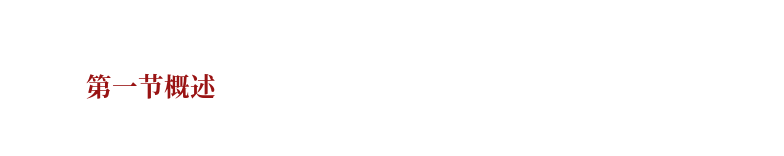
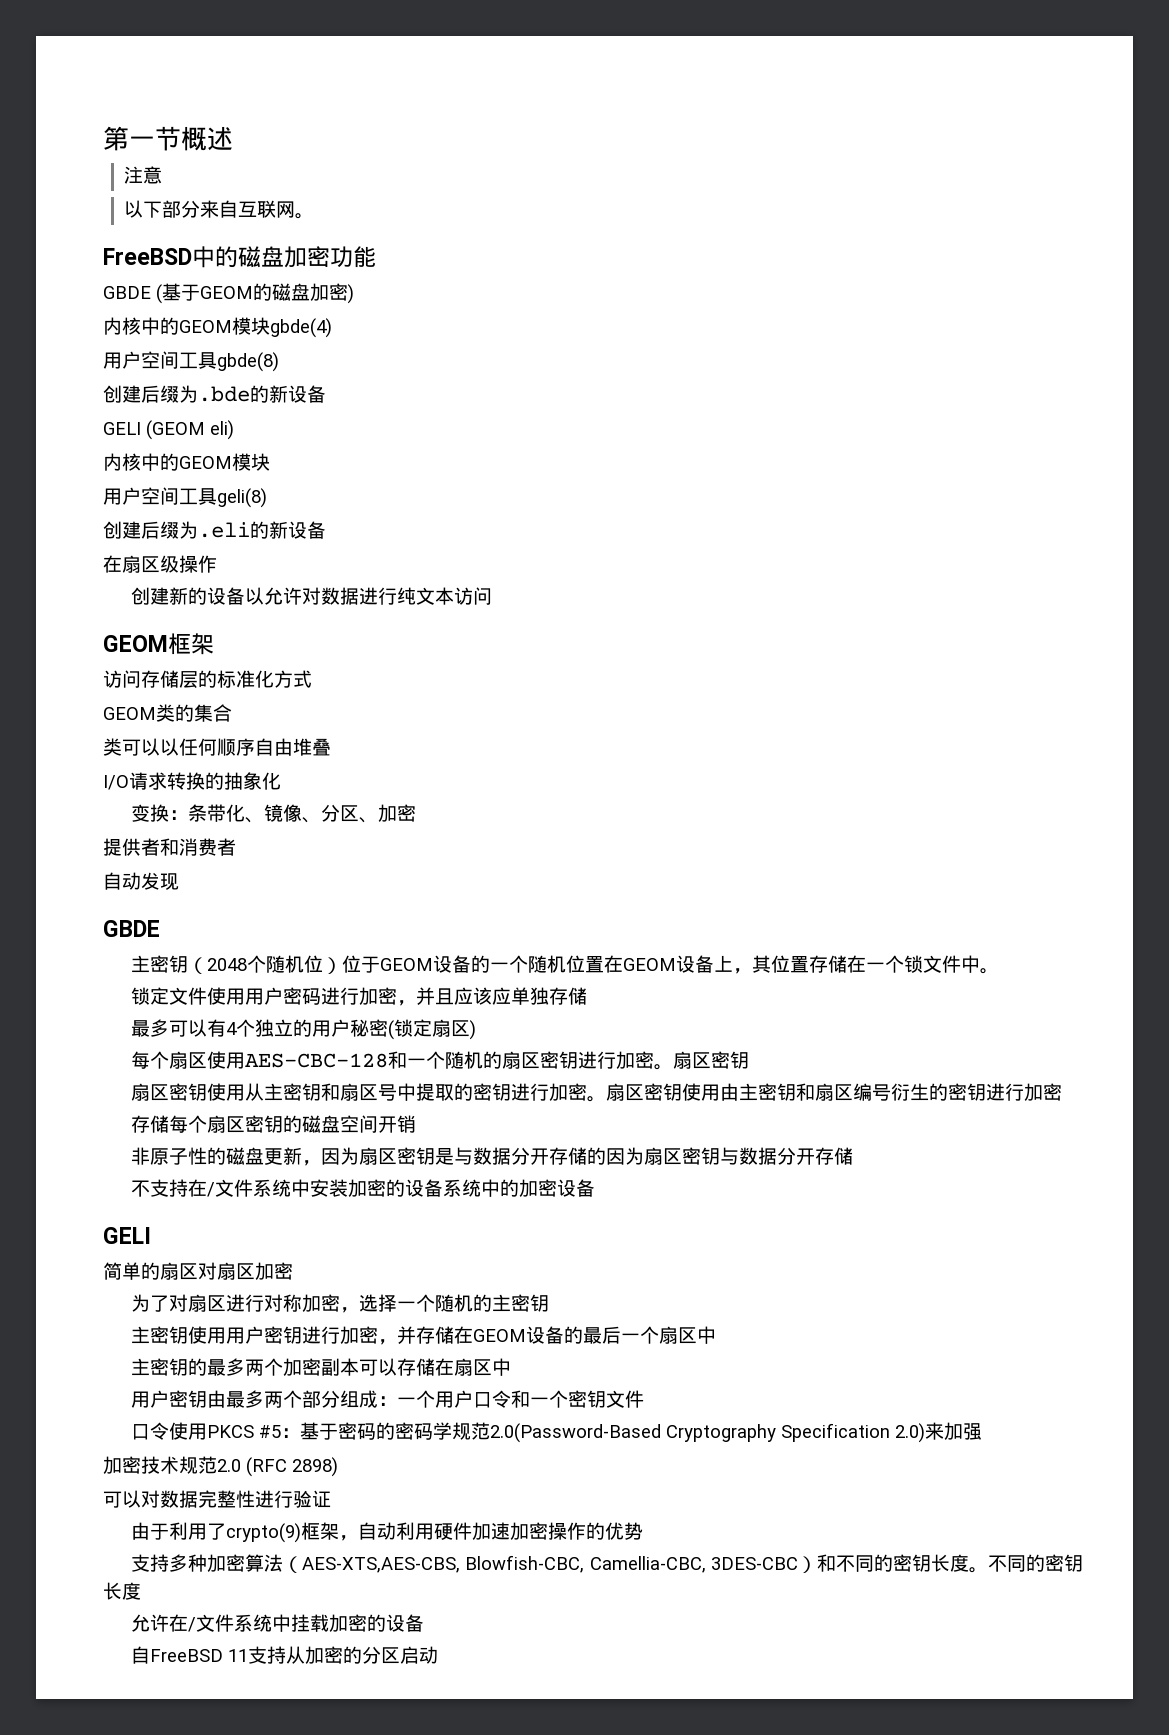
+ 注意
+ 以下部分来自互联网。
+ FreeBSD中的磁盘加密功能
+ GBDE (基于GEOM的磁盘加密)
+ 内核中的GEOM模块gbde(4)
+ 用户空间工具gbde(8)
+ 创建后缀为.bde的新设备
+ GELI (GEOM eli)
+ 内核中的GEOM模块
+ 用户空间工具geli(8)
+ 创建后缀为.eli的新设备
+ 在扇区级操作
+ 创建新的设备以允许对数据进行纯文本访问
+ GEOM框架
+ 访问存储层的标准化方式
+ GEOM类的集合
+ 类可以以任何顺序自由堆叠
+ I/O请求转换的抽象化
+ 变换：条带化、镜像、分区、加密
+ 提供者和消费者
+ 自动发现
+ GBDE
+ 主密钥（2048个随机位）位于GEOM设备的一个随机位置在GEOM设备上，其位置存储在一个锁文件中。
+ 锁定文件使用用户密码进行加密，并且应该应单独存储
+ 最多可以有4个独立的用户秘密(锁定扇区)
+ 每个扇区使用AES-CBC-128和一个随机的扇区密钥进行加密。扇区密钥
+ 扇区密钥使用从主密钥和扇区号中提取的密钥进行加密。扇区密钥使用由主密钥和扇区编号衍生的密钥进行加密
+ 存储每个扇区密钥的磁盘空间开销
+ 非原子性的磁盘更新，因为扇区密钥是与数据分开存储的因为扇区密钥与数据分开存储
+ 不支持在/文件系统中安装加密的设备系统中的加密设备
+ GELI
+ 简单的扇区对扇区加密
+ 为了对扇区进行对称加密，选择一个随机的主密钥
+ 主密钥使用用户密钥进行加密，并存储在GEOM设备的最后一个扇区中
+ 主密钥的最多两个加密副本可以存储在扇区中
+ 用户密钥由最多两个部分组成：一个用户口令和一个密钥文件
+ 口令使用PKCS #5：基于密码的密码学规范2.0(Password-Based Cryptography Specification 2.0)来加强
+ 加密技术规范2.0 (RFC 2898)
+ 可以对数据完整性进行验证
+ 由于利用了crypto(9)框架，自动利用硬件加速加密操作的优势
+ 支持多种加密算法（AES-XTS,AES-CBS, Blowfish-CBC, Camellia-CBC, 3DES-CBC）和不同的密钥长度。不同的密钥长度
+ 允许在/文件系统中挂载加密的设备
+ 自FreeBSD 11支持从加密的分区启动

